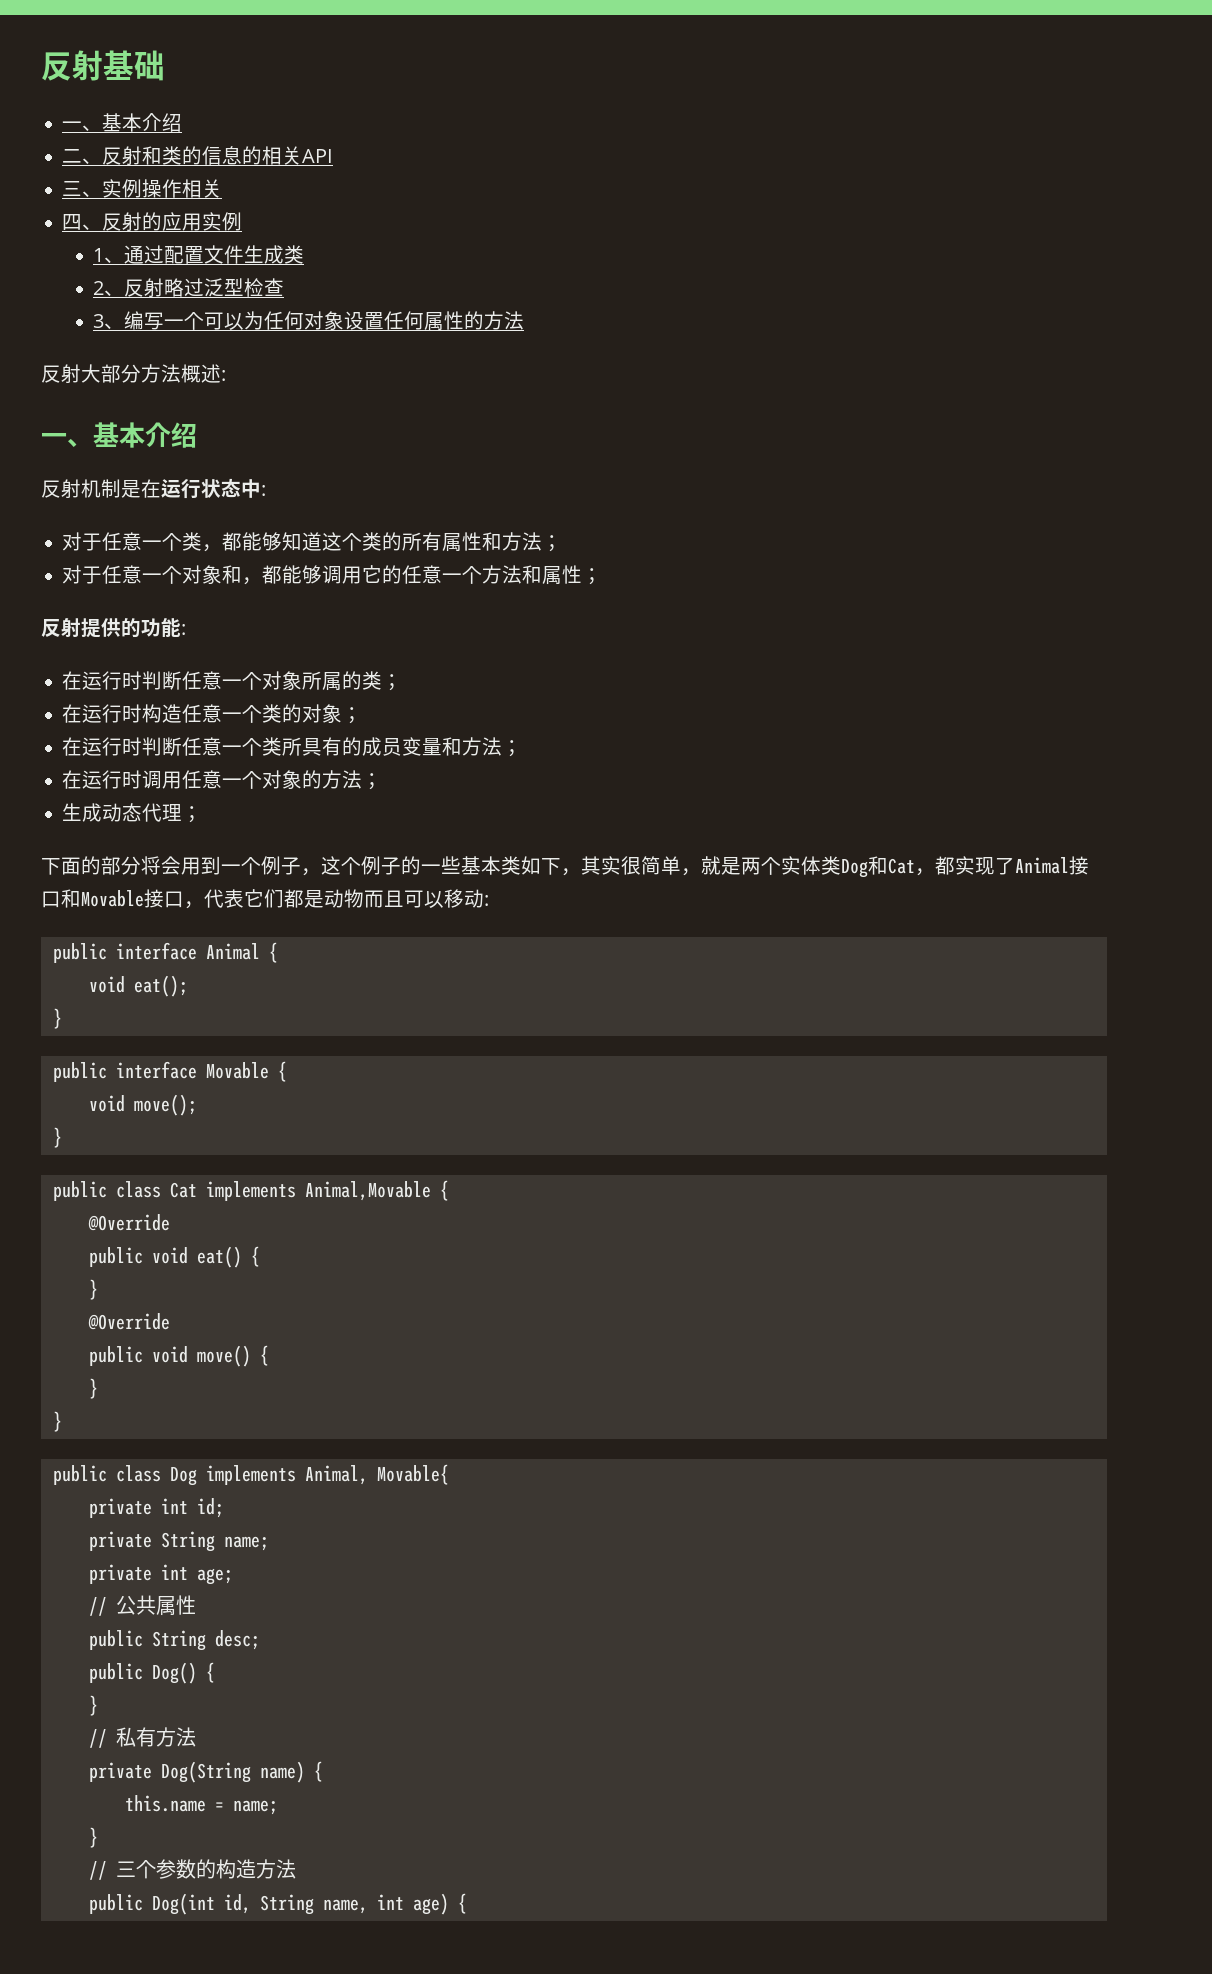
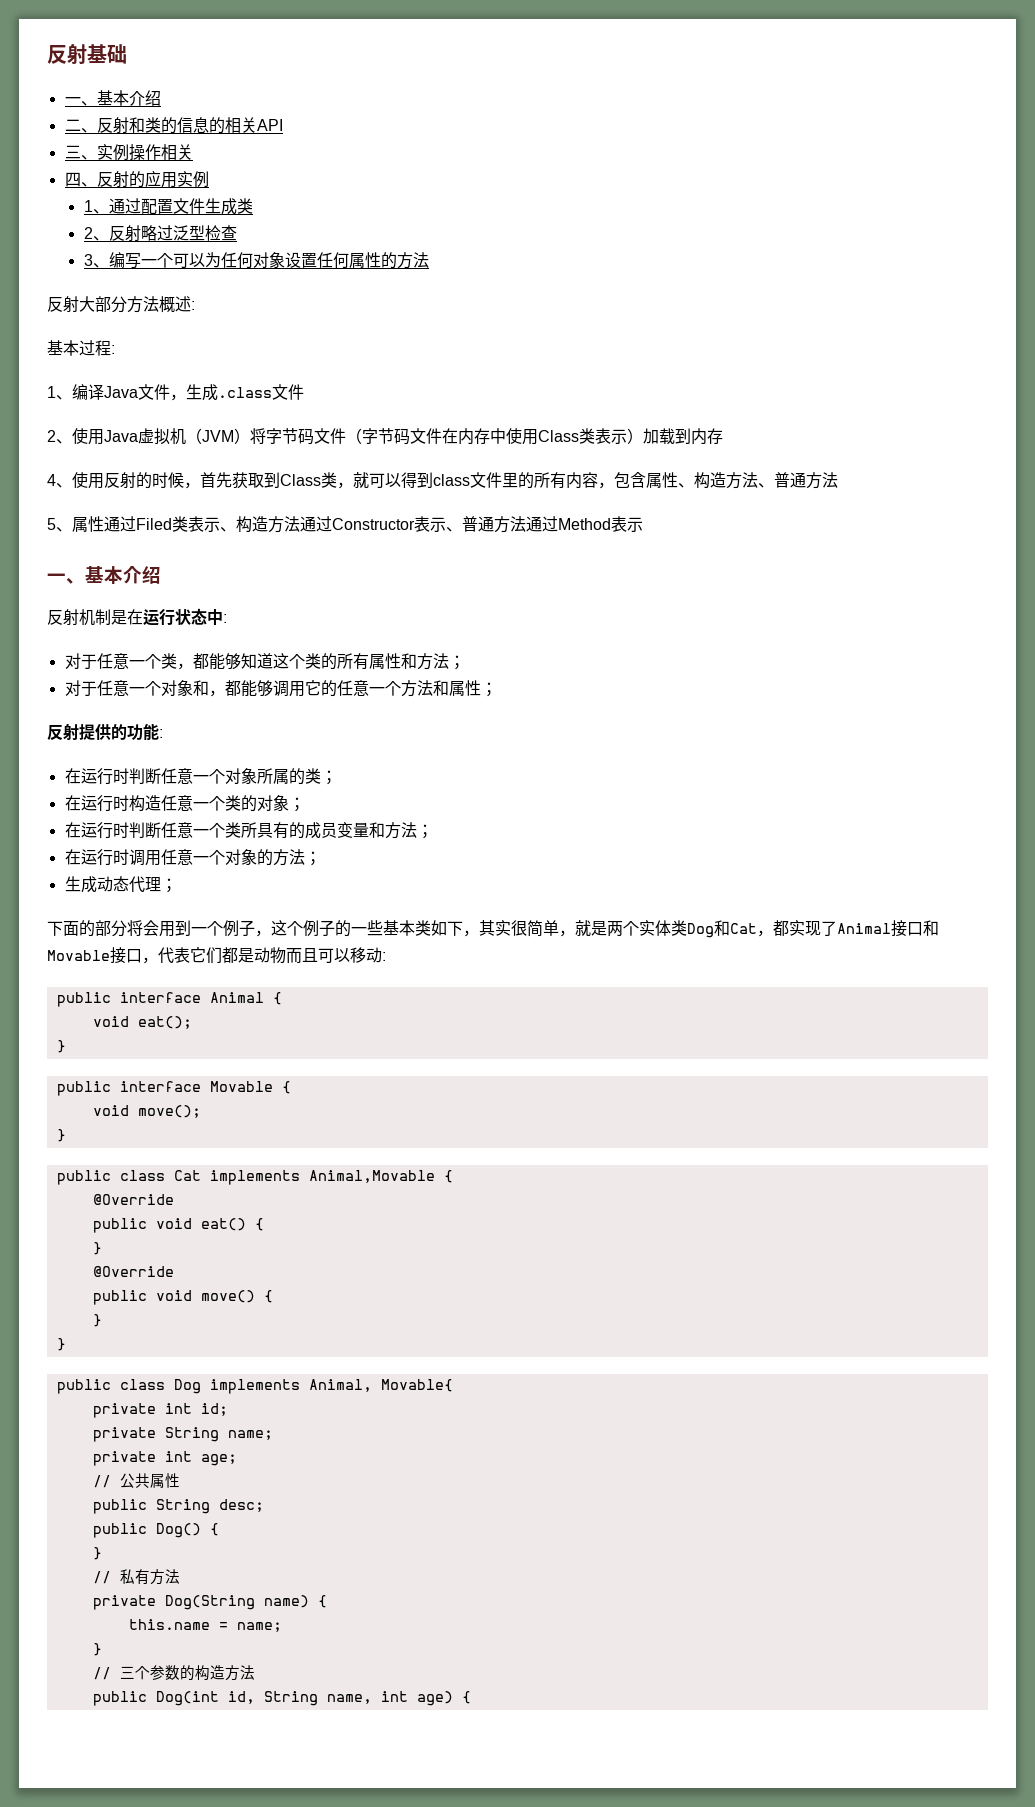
+ 基本过程:
+ 1、编译Java文件，生成.class文件
+ 2、使用Java虚拟机（JVM）将字节码文件（字节码文件在内存中使用Class类表示）加载到内存
+ 4、使用反射的时候，首先获取到Class类，就可以得到class文件里的所有内容，包含属性、构造方法、普通方法
+ 5、属性通过Filed类表示、构造方法通过Constructor表示、普通方法通过Method表示

